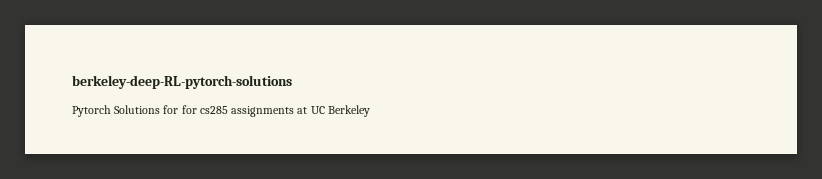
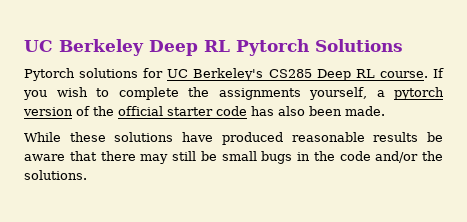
- berkeley-deep-RL-pytorch-solutions
- Pytorch Solutions for for cs285 assignments at UC Berkeley
+ UC Berkeley Deep RL Pytorch Solutions
+ Pytorch solutions for UC Berkeley's CS285 Deep RL course. If you wish to complete the assignments yourself, a pytorch version of the official starter code has also been made.
+ While these solutions have produced reasonable results be aware that there may still be small bugs in the code and/or the solutions.

